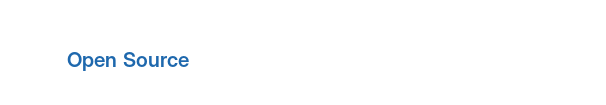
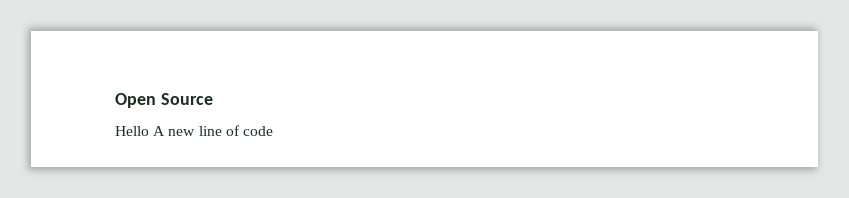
+ Hello A new line of code

